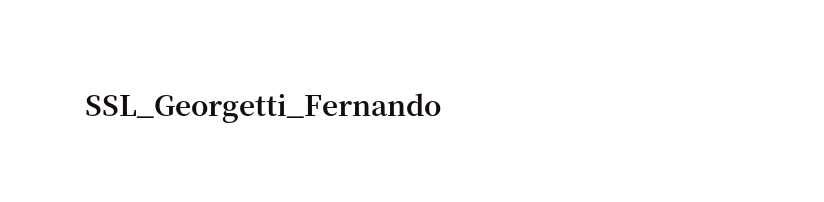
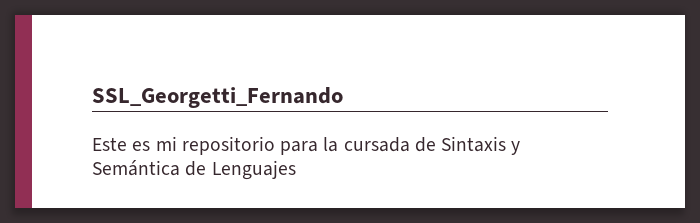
+ Este es mi repositorio para la cursada de Sintaxis y Semántica de Lenguajes

